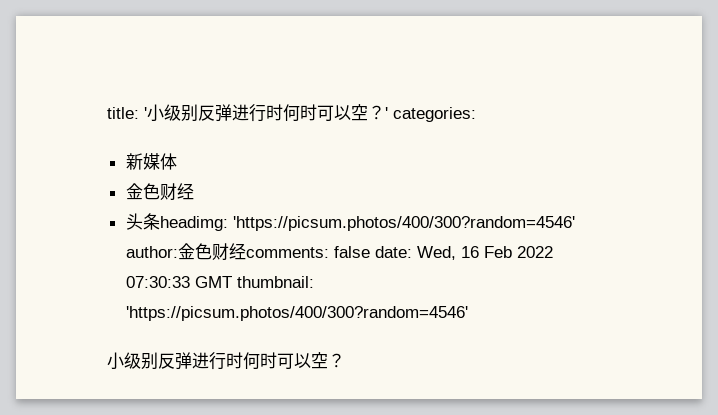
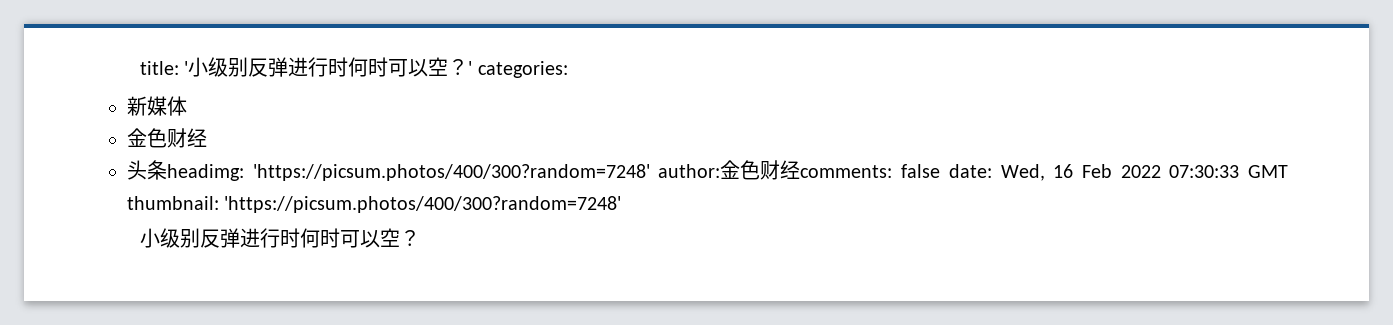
- 头条headimg: 'https://picsum.photos/400/300?random=4546' author:金色财经comments: false date: Wed, 16 Feb 2022 07:30:33 GMT thumbnail: 'https://picsum.photos/400/300?random=4546'
+ 头条headimg: 'https://picsum.photos/400/300?random=7248' author:金色财经comments: false date: Wed, 16 Feb 2022 07:30:33 GMT thumbnail: 'https://picsum.photos/400/300?random=7248'

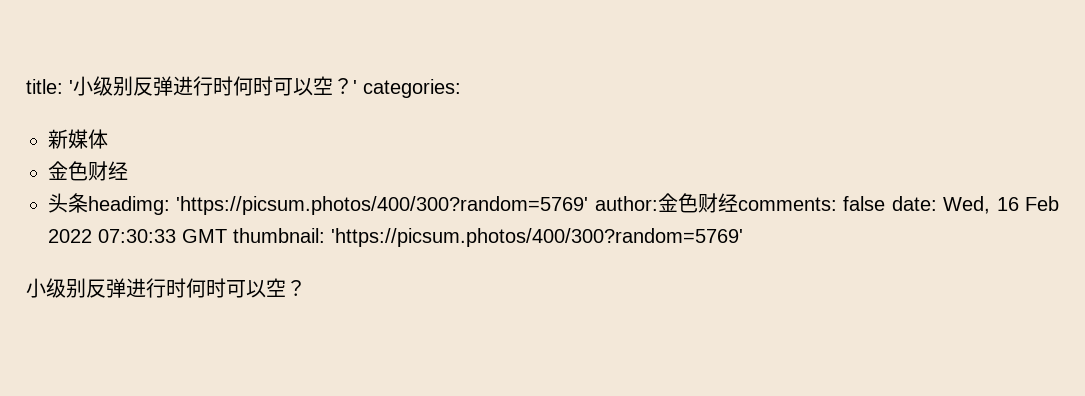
- 头条headimg: 'https://picsum.photos/400/300?random=7248' author:金色财经comments: false date: Wed, 16 Feb 2022 07:30:33 GMT thumbnail: 'https://picsum.photos/400/300?random=7248'
+ 头条headimg: 'https://picsum.photos/400/300?random=5769' author:金色财经comments: false date: Wed, 16 Feb 2022 07:30:33 GMT thumbnail: 'https://picsum.photos/400/300?random=5769'

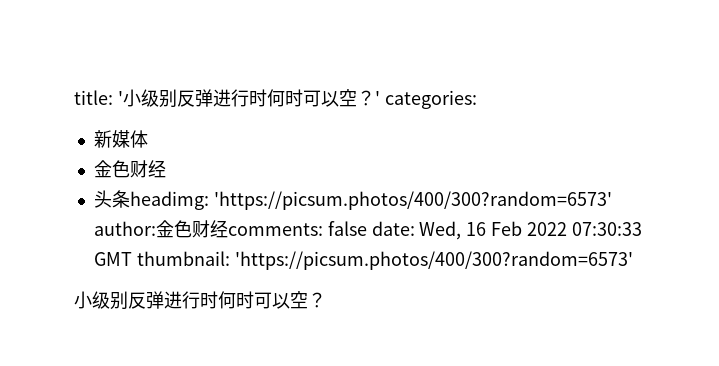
- 头条headimg: 'https://picsum.photos/400/300?random=5769' author:金色财经comments: false date: Wed, 16 Feb 2022 07:30:33 GMT thumbnail: 'https://picsum.photos/400/300?random=5769'
+ 头条headimg: 'https://picsum.photos/400/300?random=6573' author:金色财经comments: false date: Wed, 16 Feb 2022 07:30:33 GMT thumbnail: 'https://picsum.photos/400/300?random=6573'

